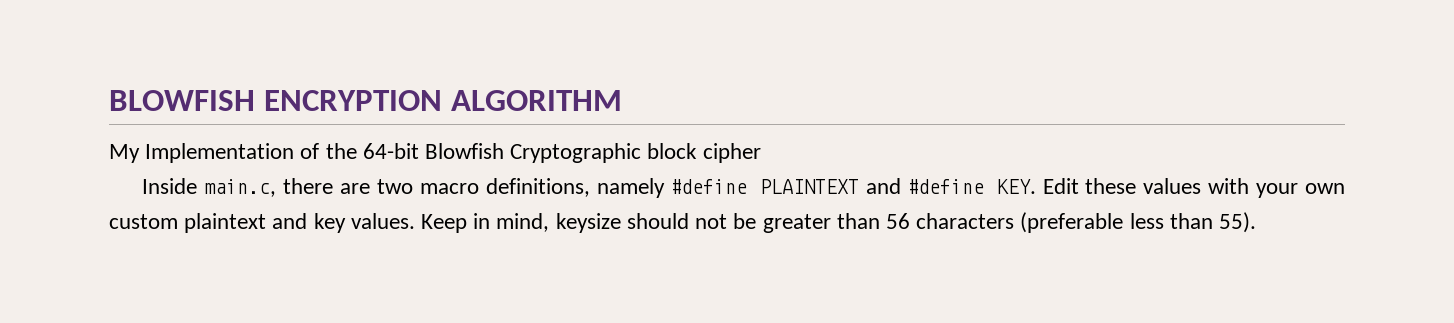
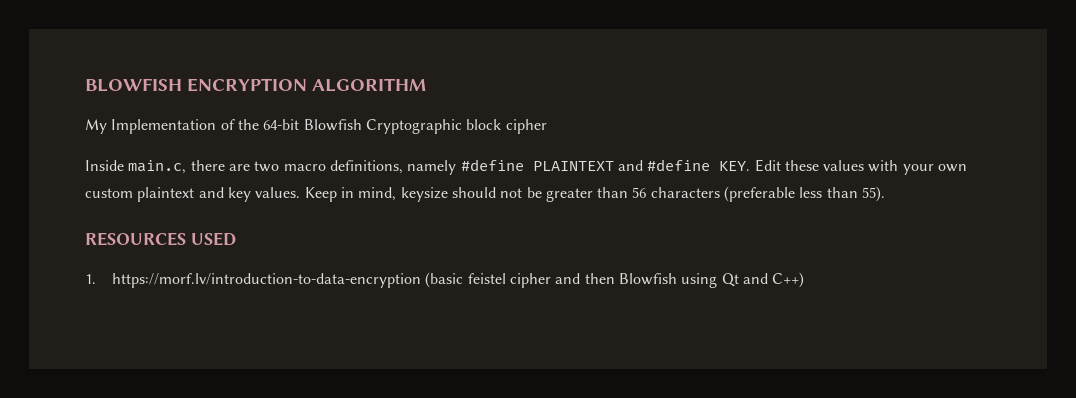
+ RESOURCES USED
+ 1. https://morf.lv/introduction-to-data-encryption (basic feistel cipher and then Blowfish using Qt and C++)

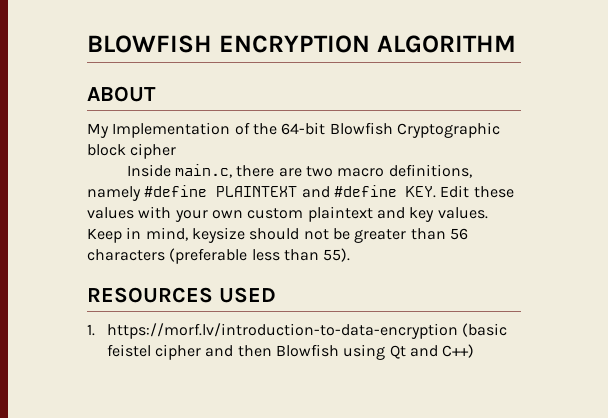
+ ABOUT

